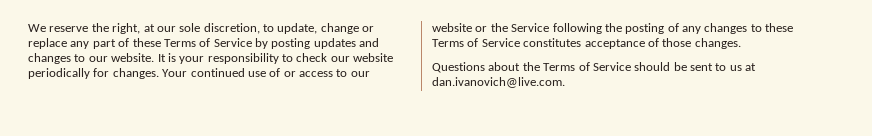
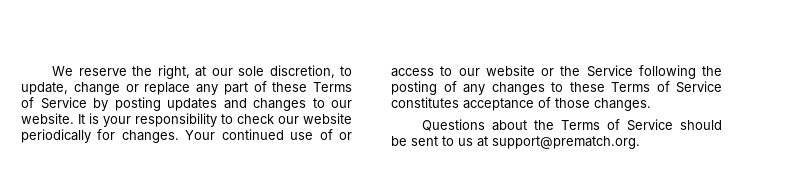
- Questions about the Terms of Service should be sent to us at dan.ivanovich@live.com.
+ Questions about the Terms of Service should be sent to us at support@prematch.org.

